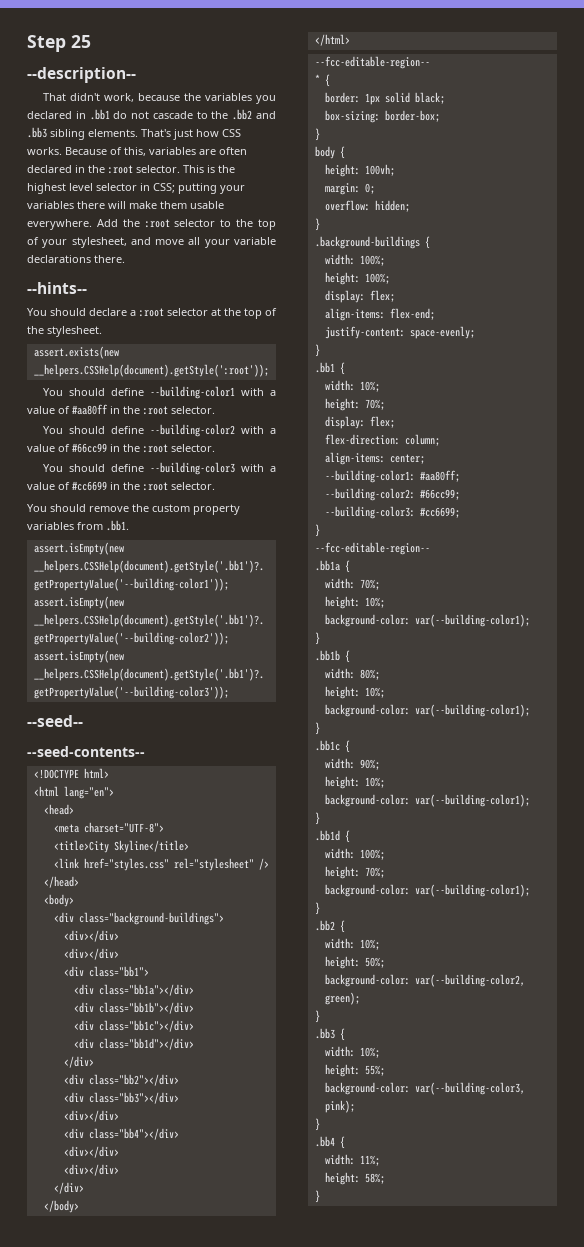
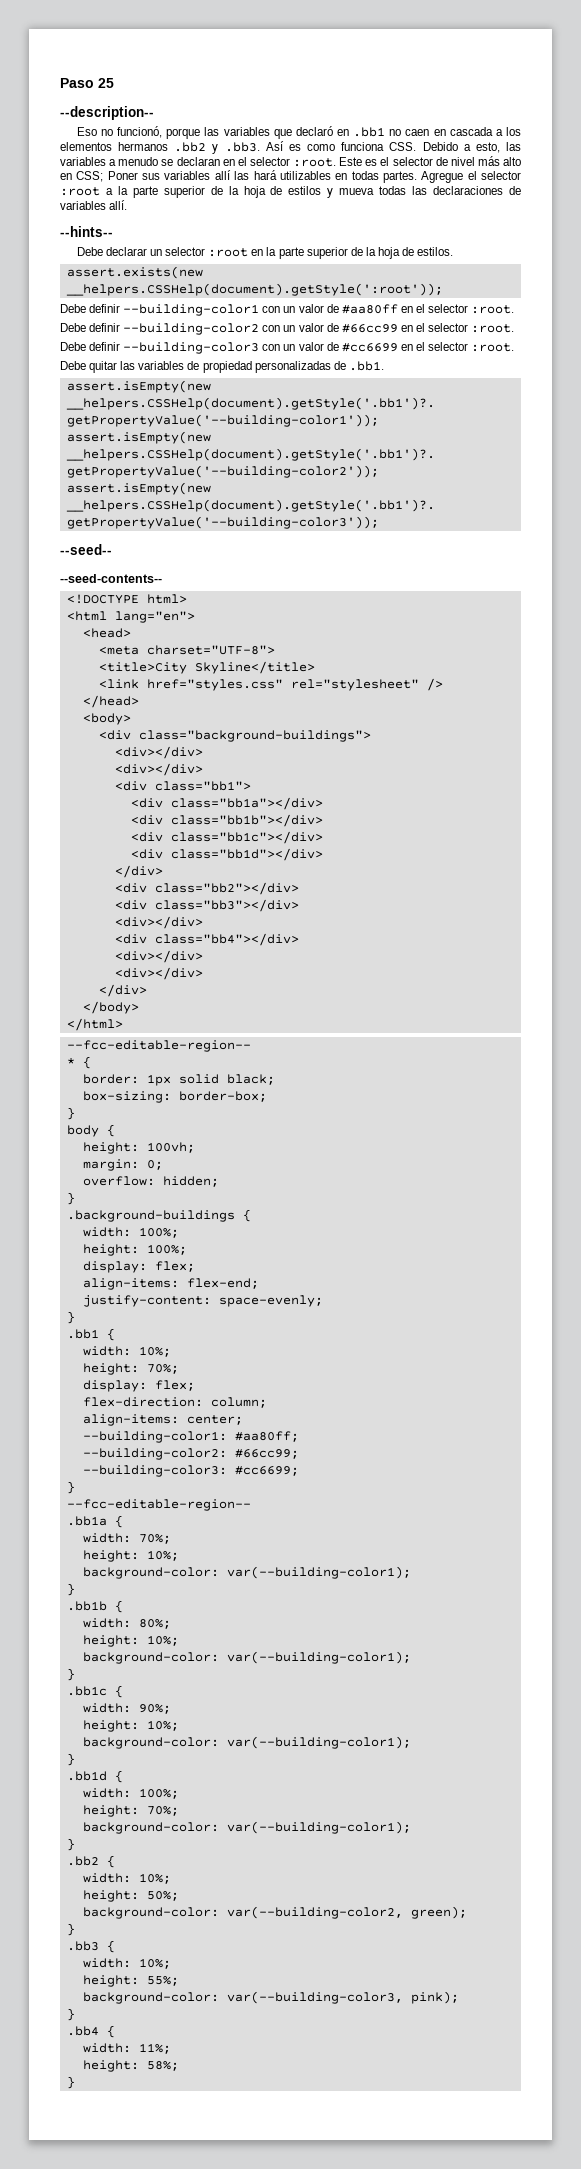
- Step 25
+ Paso 25
- That didn't work, because the variables you declared in .bb1 do not cascade to the .bb2 and .bb3 sibling elements. That's just how CSS works. Because of this, variables are often declared in the :root selector. This is the highest level selector in CSS; putting your variables there will make them usable everywhere. Add the :root selector to the top of your stylesheet, and move all your variable declarations there.
+ Eso no funcionó, porque las variables que declaró en .bb1 no caen en cascada a los elementos hermanos .bb2 y .bb3. Así es como funciona CSS. Debido a esto, las variables a menudo se declaran en el selector :root. Este es el selector de nivel más alto en CSS; Poner sus variables allí las hará utilizables en todas partes. Agregue el selector :root a la parte superior de la hoja de estilos y mueva todas las declaraciones de variables allí.
  --hints--
- You should declare a :root selector at the top of the stylesheet.
+ Debe declarar un selector :root en la parte superior de la hoja de estilos.
  assert.exists(new __helpers.CSSHelp(document).getStyle(':root'));
- You should define --building-color1 with a value of #aa80ff in the :root selector.
- You should define --building-color2 with a value of #66cc99 in the :root selector.
- You should define --building-color3 with a value of #cc6699 in the :root selector.
- You should remove the custom property variables from .bb1.
+ Debe definir --building-color1 con un valor de #aa80ff en el selector :root.
+ Debe definir --building-color2 con un valor de #66cc99 en el selector :root.
+ Debe definir --building-color3 con un valor de #cc6699 en el selector :root.
+ Debe quitar las variables de propiedad personalizadas de .bb1.

